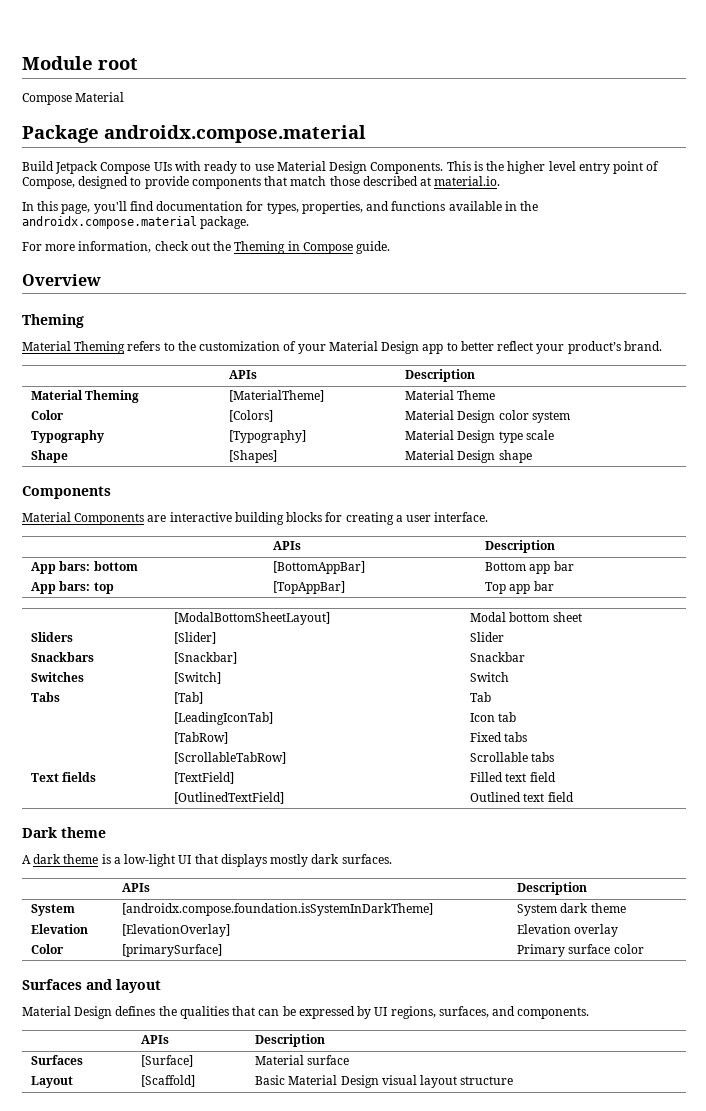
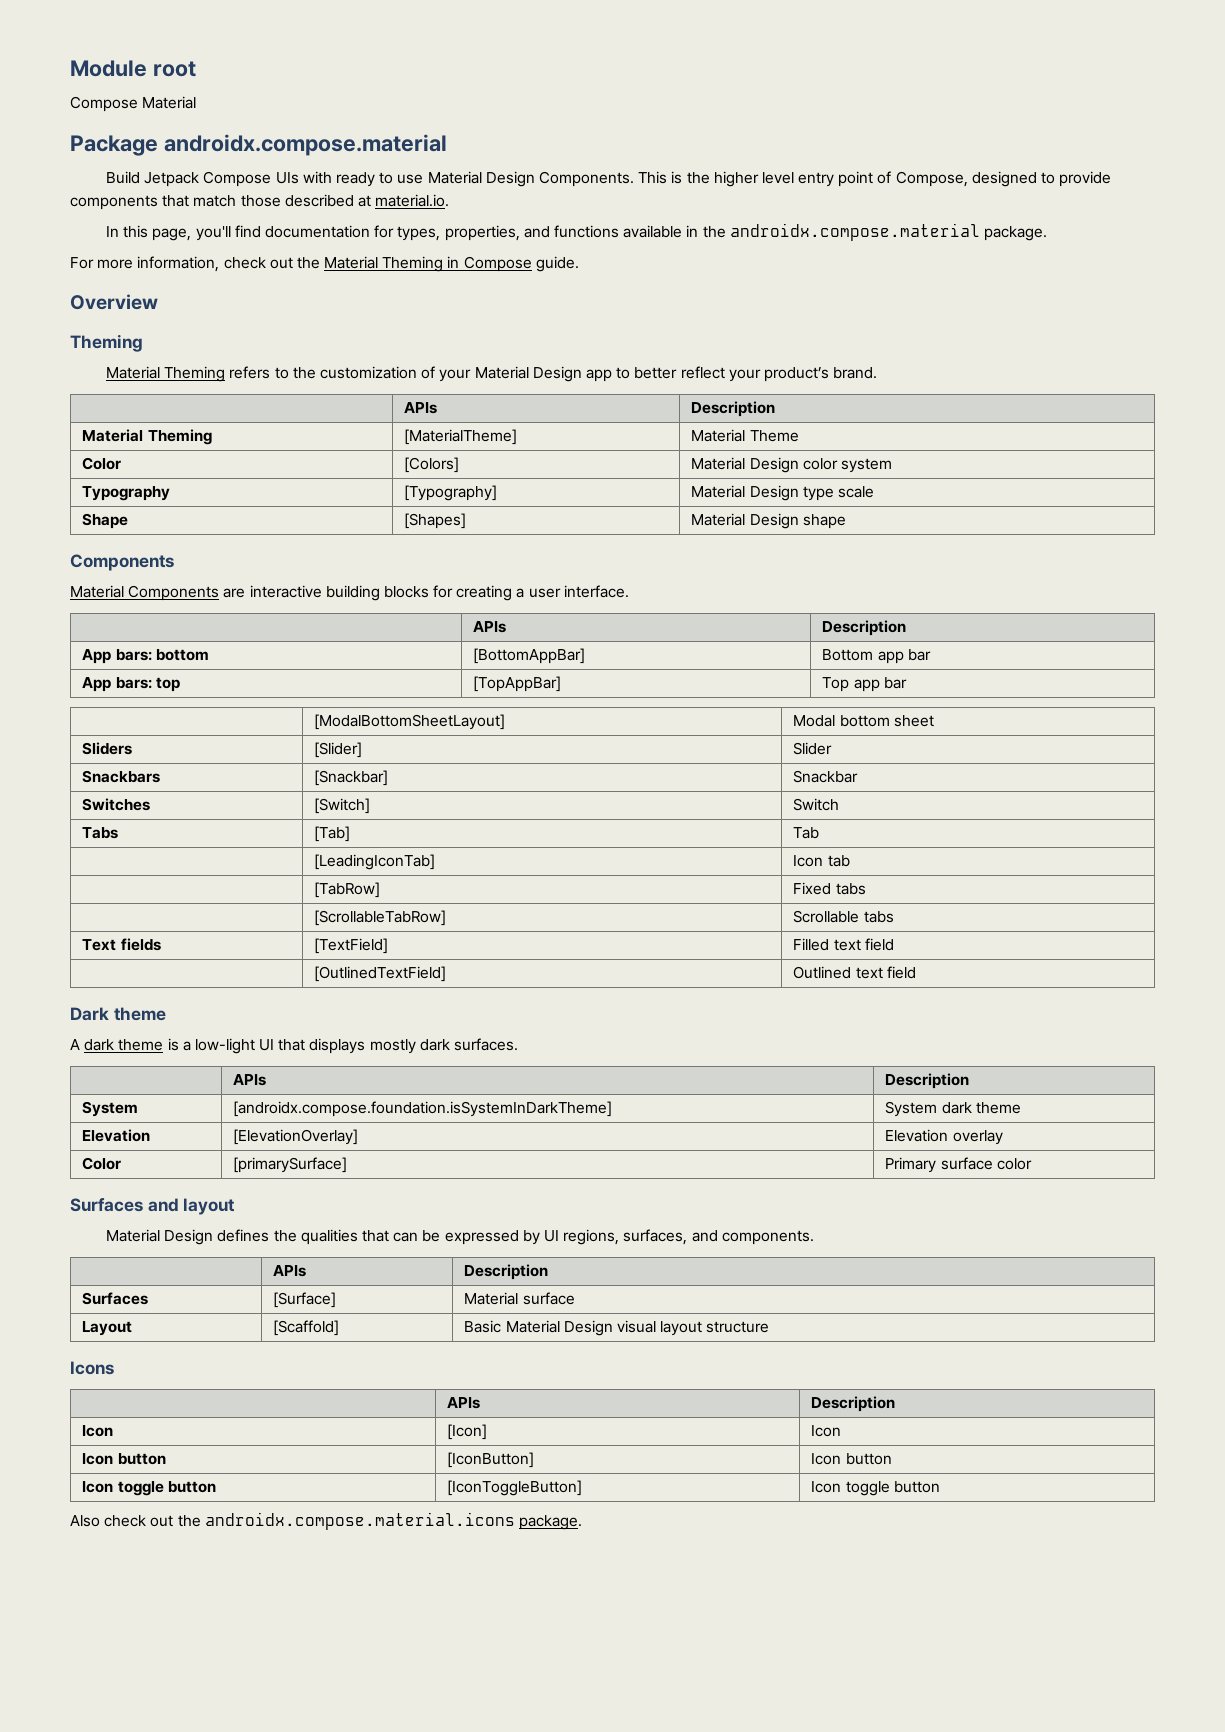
- For more information, check out the Theming in Compose guide.
+ For more information, check out the Material Theming in Compose guide.
+ Icons
+ | APIs | Description
+ Icon | [Icon] | Icon
+ Icon button | [IconButton] | Icon button
+ Icon toggle button | [IconToggleButton] | Icon toggle button
+ Also check out the androidx.compose.material.icons package.

